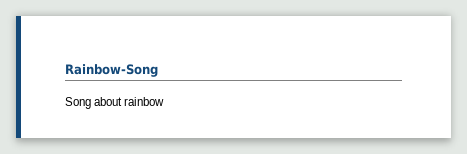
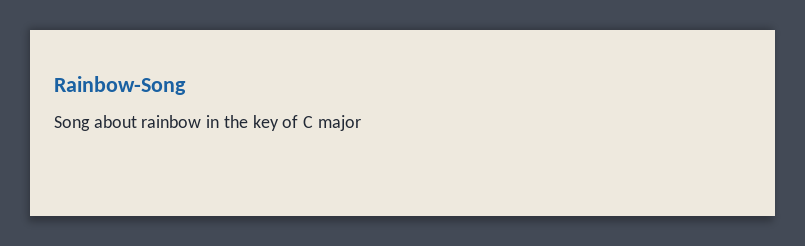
- Song about rainbow
+ Song about rainbow in the key of C major

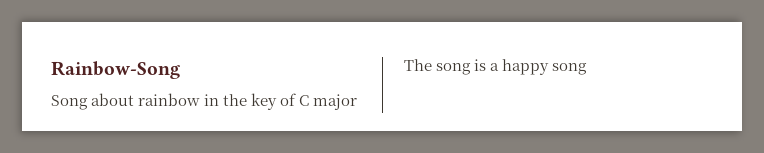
- Song about rainbow in the key of C major
+ Song about rainbow in the key of C major The song is a happy song

